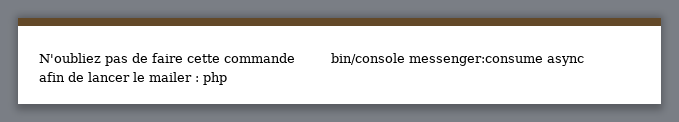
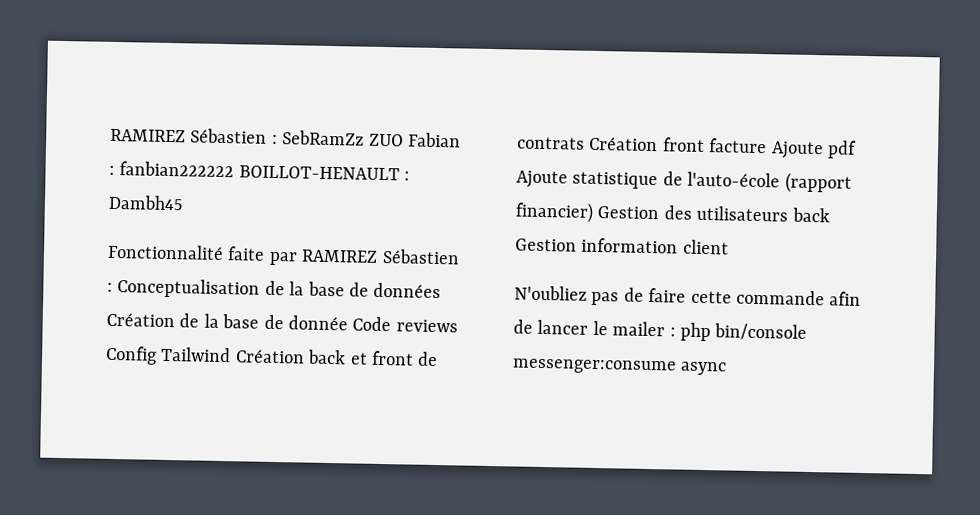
+ RAMIREZ Sébastien : SebRamZz ZUO Fabian : fanbian222222 BOILLOT-HENAULT : Dambh45
+ Fonctionnalité faite par RAMIREZ Sébastien : Conceptualisation de la base de données Création de la base de donnée Code reviews Config Tailwind Création back et front de contrats Création front facture Ajoute pdf Ajoute statistique de l'auto-école (rapport financier) Gestion des utilisateurs back Gestion information client

